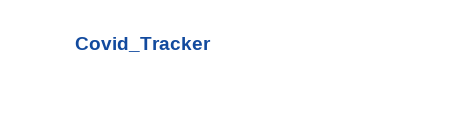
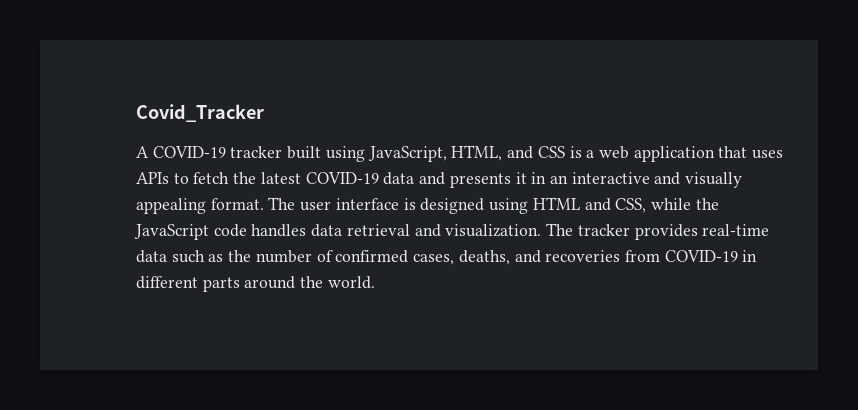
+ A COVID-19 tracker built using JavaScript, HTML, and CSS is a web application that uses APIs to fetch the latest COVID-19 data and presents it in an interactive and visually appealing format. The user interface is designed using HTML and CSS, while the JavaScript code handles data retrieval and visualization. The tracker provides real-time data such as the number of confirmed cases, deaths, and recoveries from COVID-19 in different parts around the world.

